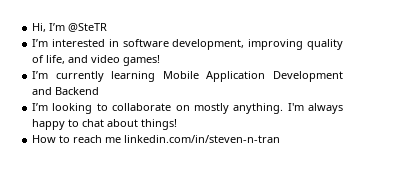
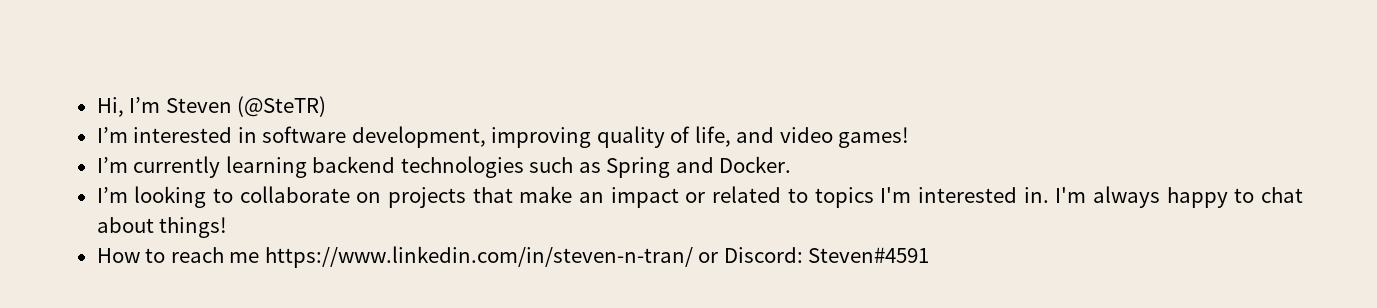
- Hi, I’m @SteTR
+ Hi, I’m Steven (@SteTR)
- I’m currently learning Mobile Application Development and Backend
+ I’m currently learning backend technologies such as Spring and Docker.
- I’m looking to collaborate on mostly anything.
+ I’m looking to collaborate on projects that make an impact or related to topics I'm interested in.
- How to reach me linkedin.com/in/steven-n-tran
+ How to reach me https://www.linkedin.com/in/steven-n-tran/ or Discord: Steven#4591

